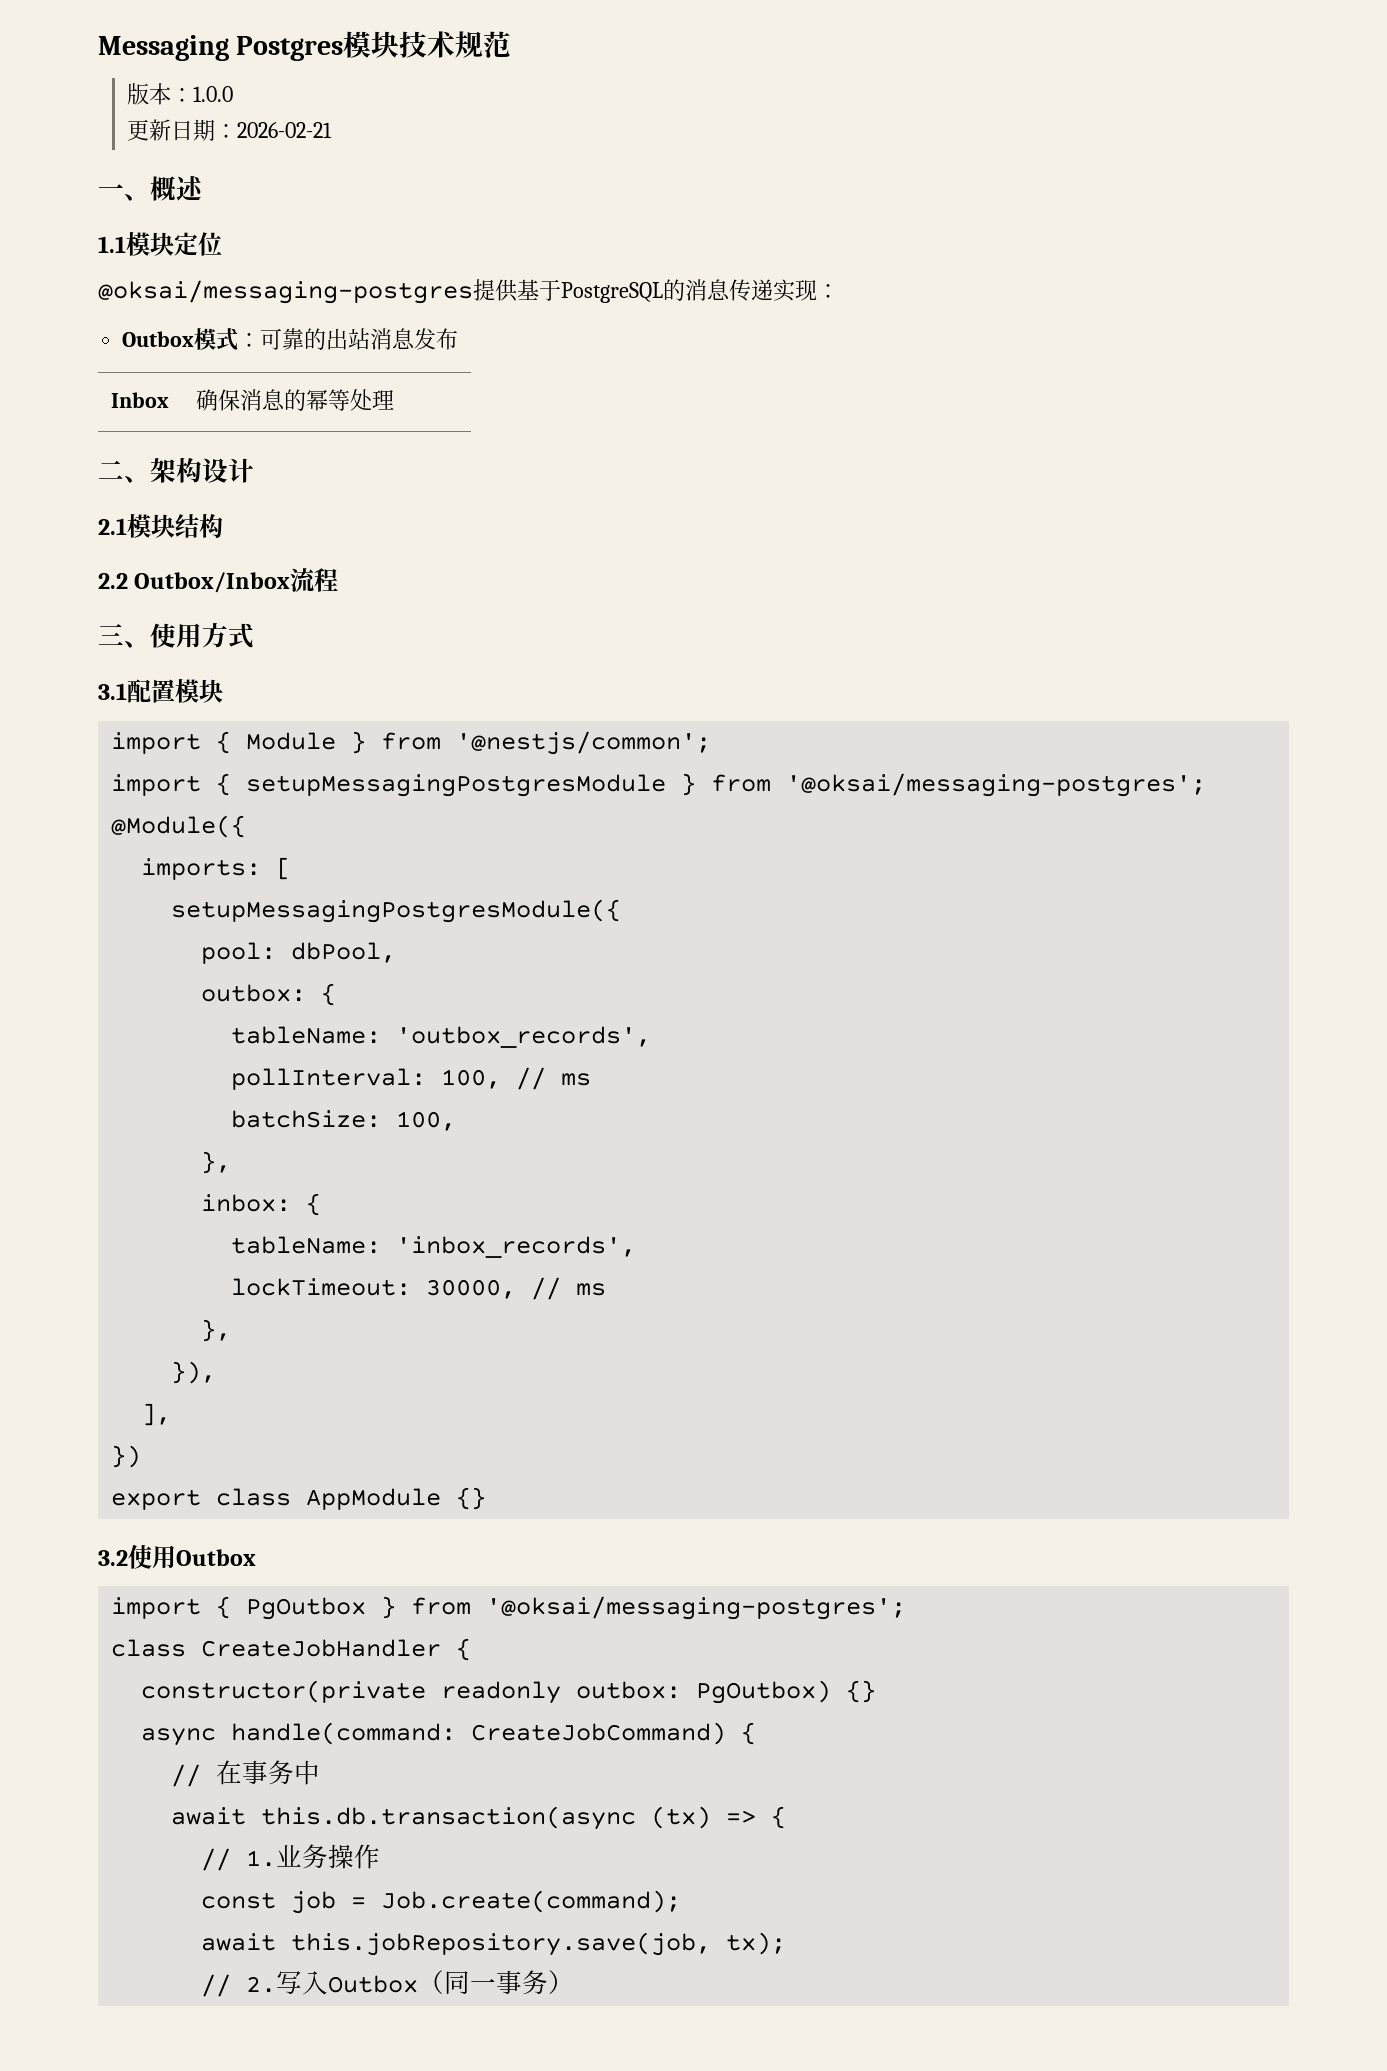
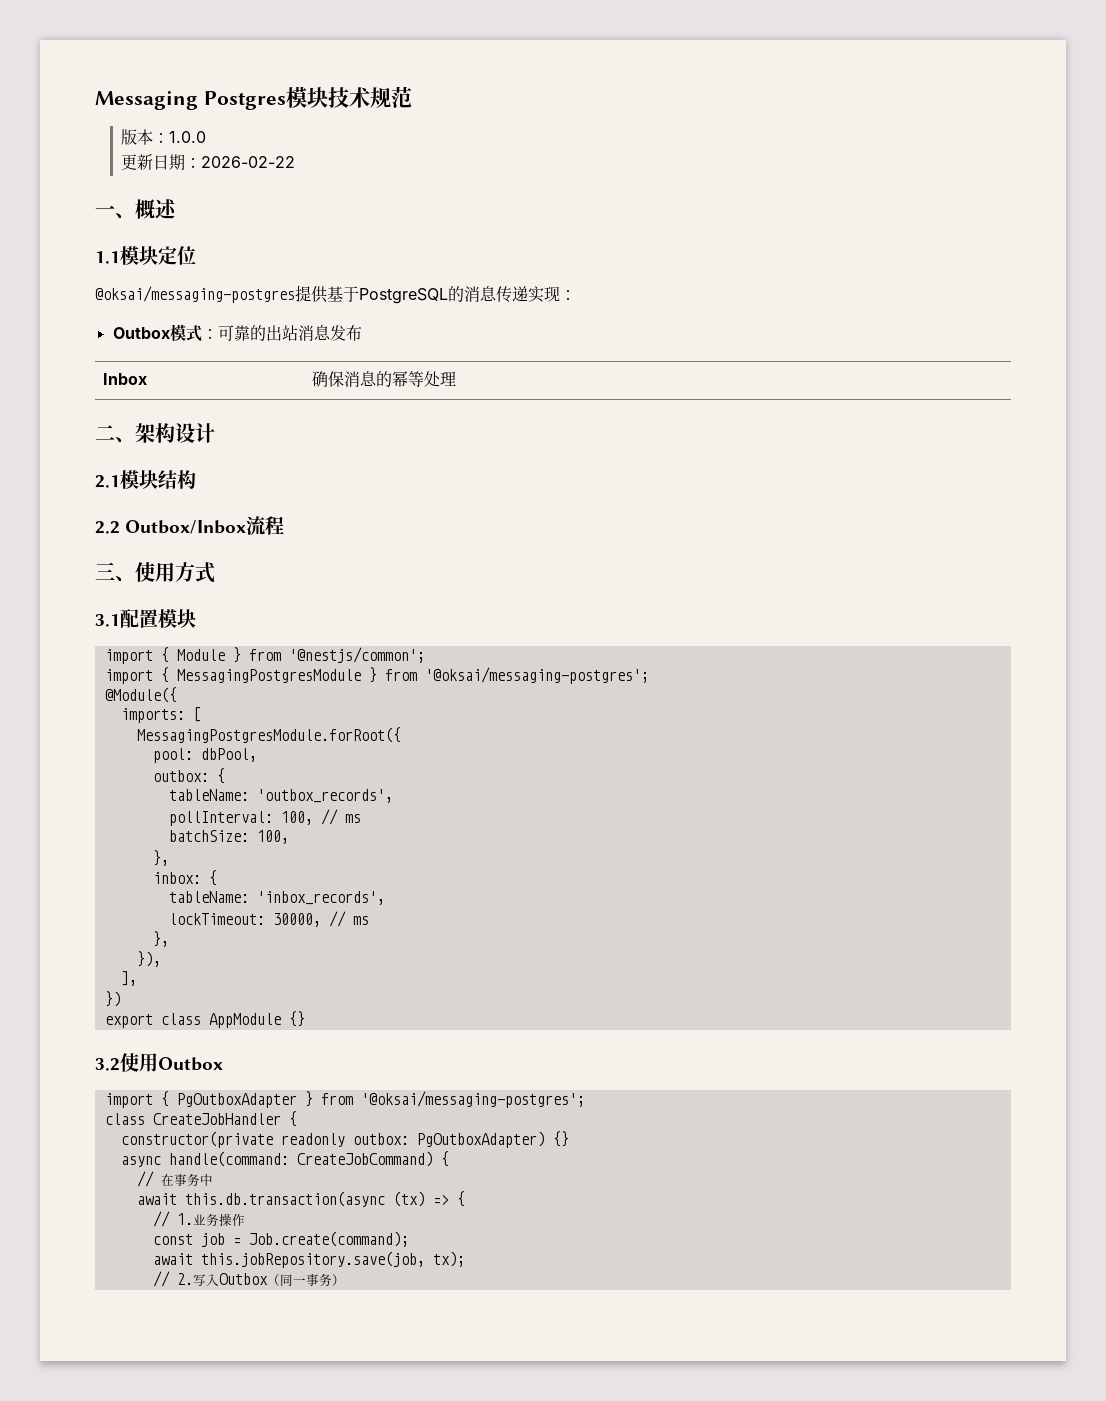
- 更新日期：2026-02-21
+ 更新日期：2026-02-22
- import { setupMessagingPostgresModule } from '@oksai/messaging-postgres';
+ import { MessagingPostgresModule } from '@oksai/messaging-postgres';
- setupMessagingPostgresModule({
+ MessagingPostgresModule.forRoot({
- import { PgOutbox } from '@oksai/messaging-postgres';
+ import { PgOutboxAdapter } from '@oksai/messaging-postgres';
- constructor(private readonly outbox: PgOutbox) {}
+ constructor(private readonly outbox: PgOutboxAdapter) {}

